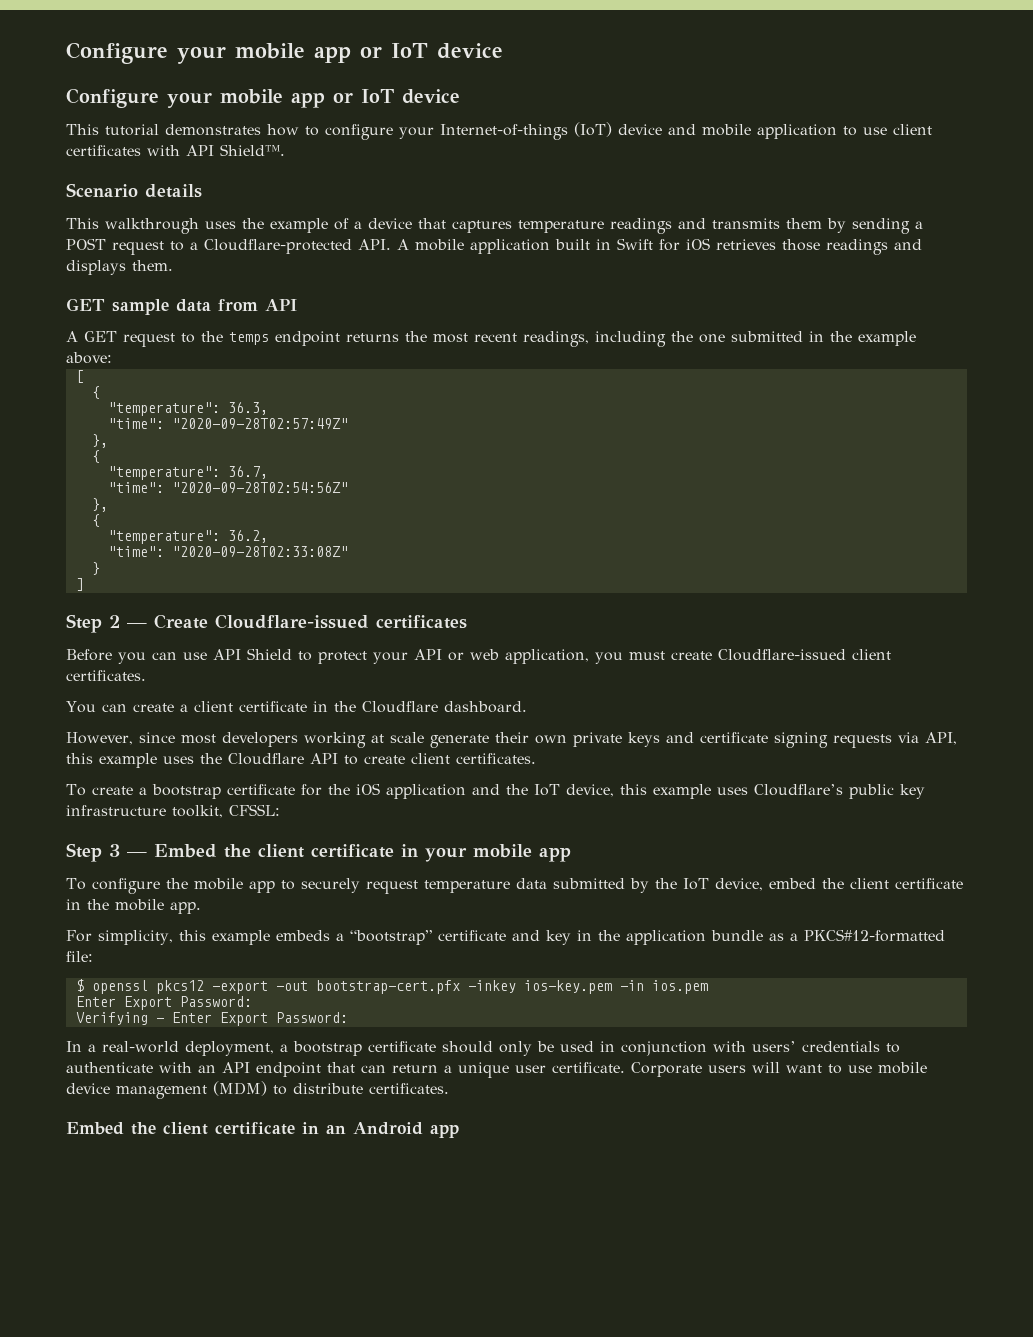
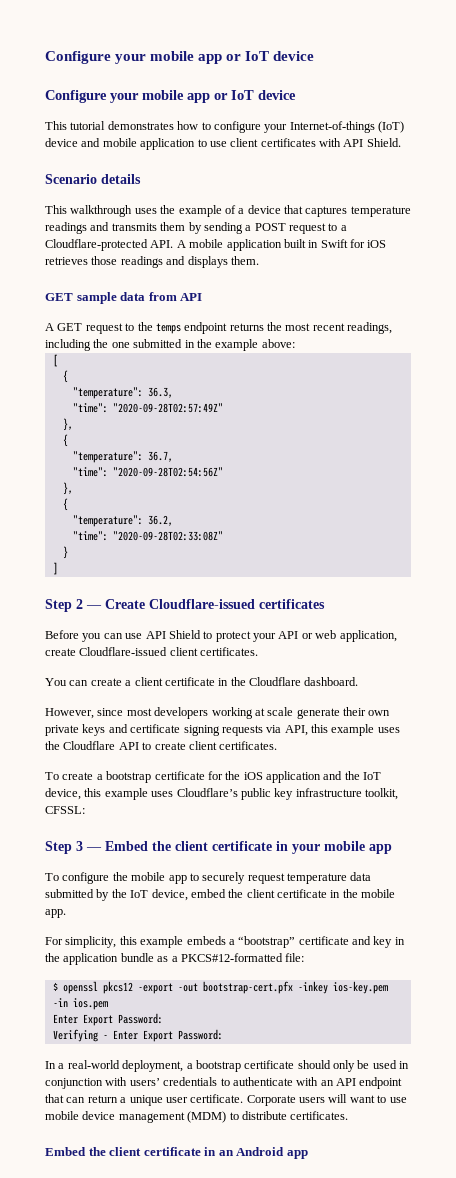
- This tutorial demonstrates how to configure your Internet-of-things (IoT) device and mobile application to use client certificates with API Shield™.
+ This tutorial demonstrates how to configure your Internet-of-things (IoT) device and mobile application to use client certificates with API Shield.
- Before you can use API Shield to protect your API or web application, you must create Cloudflare-issued client certificates.
+ Before you can use API Shield to protect your API or web application, create Cloudflare-issued client certificates.

